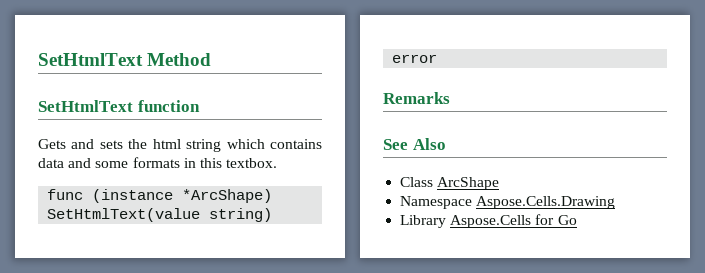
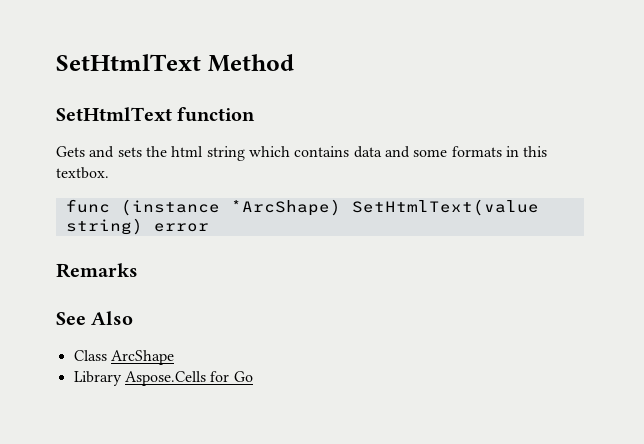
- Namespace Aspose.Cells.Drawing

